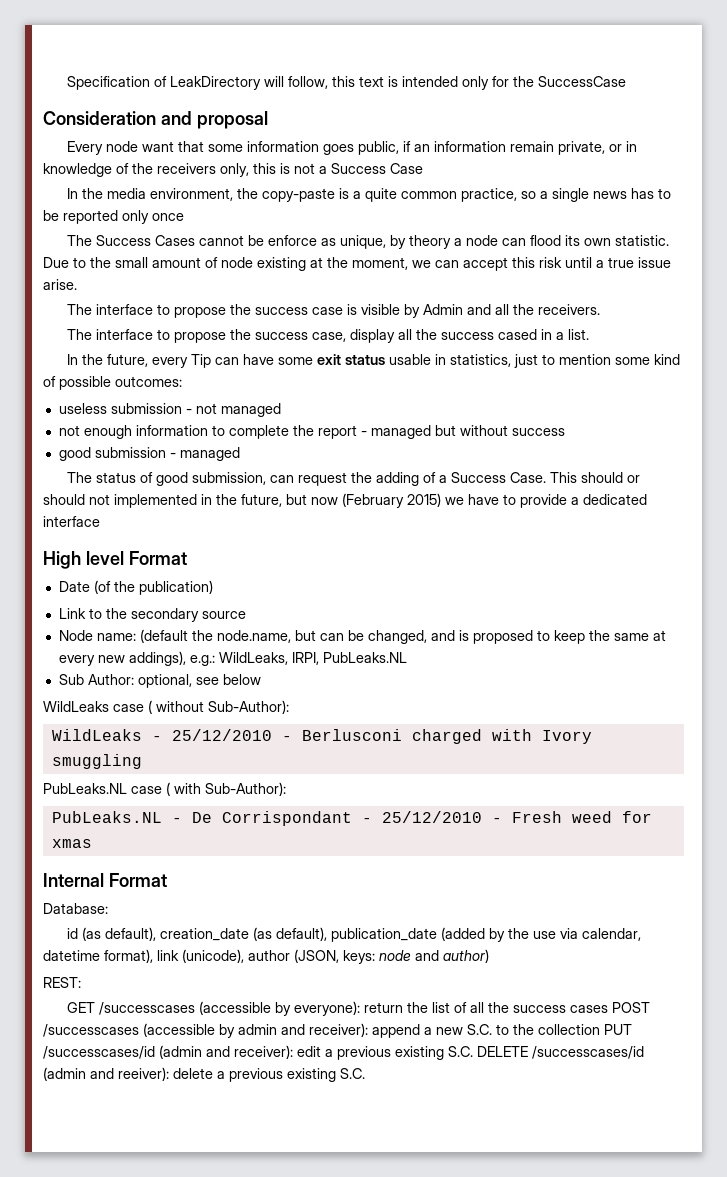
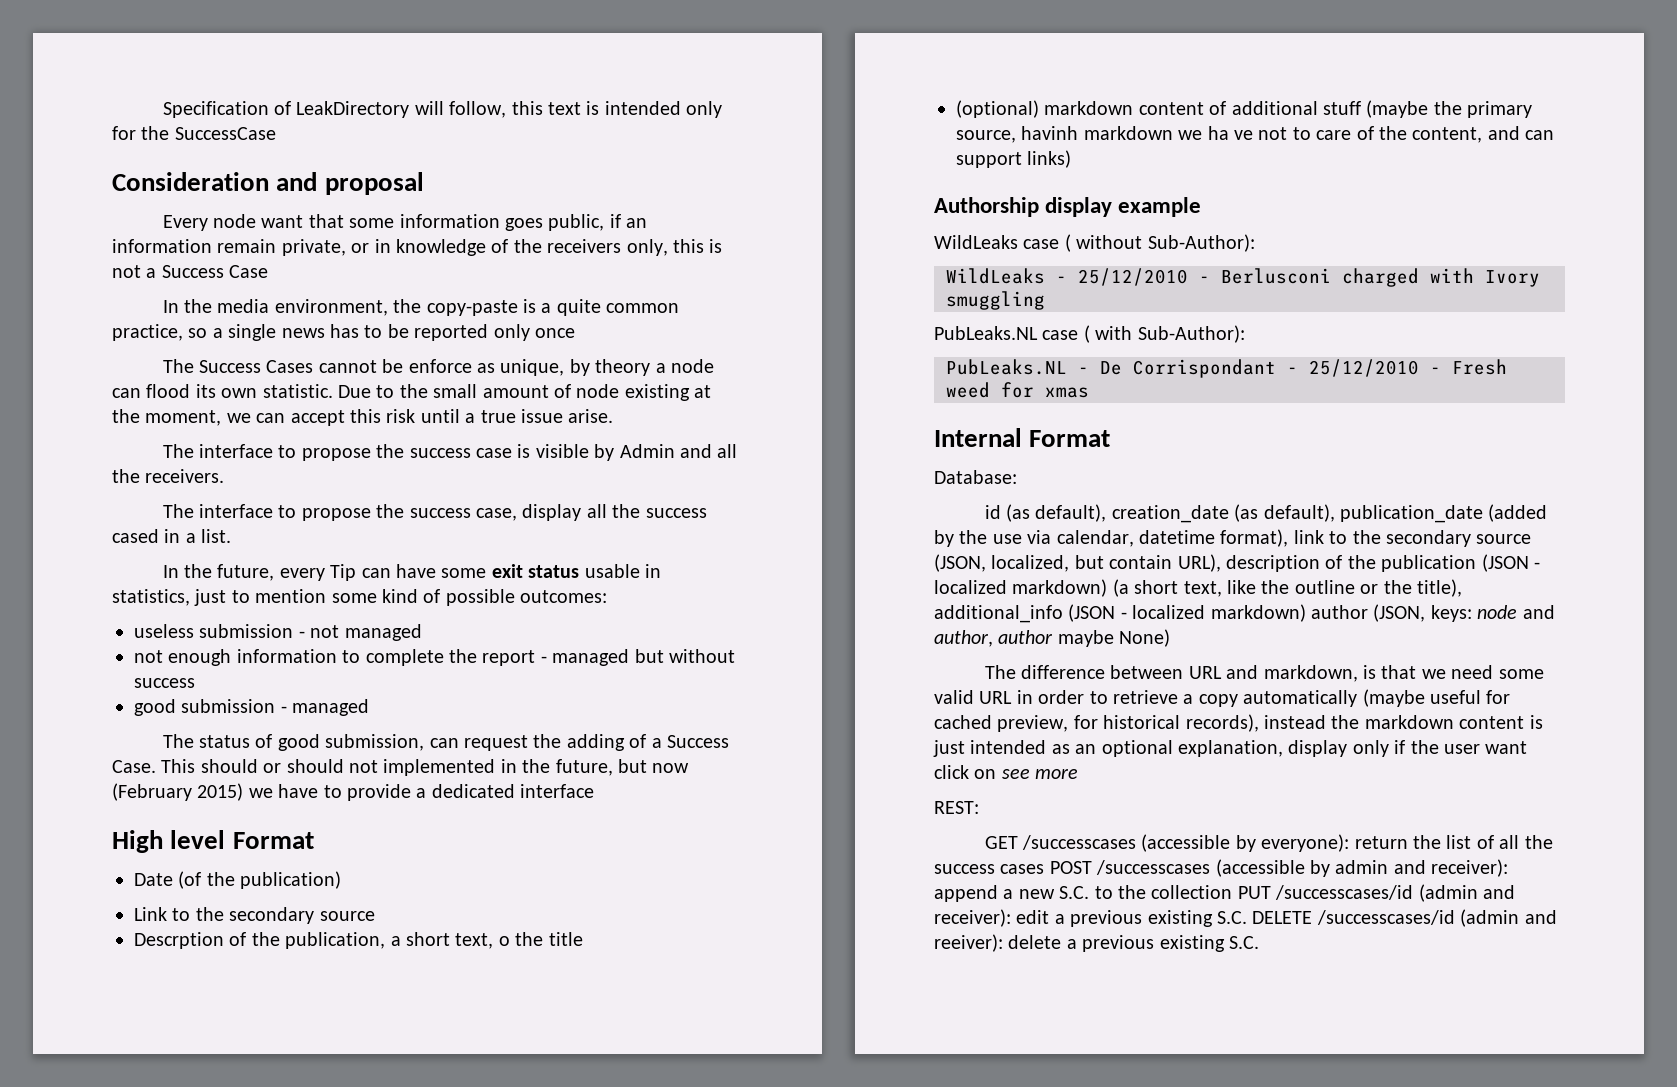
- Node name: (default the node.name, but can be changed, and is proposed to keep the same at every new addings), e.g.: WildLeaks, IRPI, PubLeaks.NL
- Sub Author: optional, see below
+ Descrption of the publication, a short text, o the title
+ (optional) markdown content of additional stuff (maybe the primary source, havinh markdown we ha ve not to care of the content, and can support links)
+ Authorship display example
- id (as default), creation_date (as default), publication_date (added by the use via calendar, datetime format), link (unicode), author (JSON, keys: node and author)
+ id (as default), creation_date (as default), publication_date (added by the use via calendar, datetime format), link to the secondary source (JSON, localized, but contain URL), description of the publication (JSON - localized markdown) (a short text, like the outline or the title), additional_info (JSON - localized markdown) author (JSON, keys: node and author, author maybe None)
+ The difference between URL and markdown, is that we need some valid URL in order to retrieve a copy automatically (maybe useful for cached preview, for historical records), instead the markdown content is just intended as an optional explanation, display only if the user want click on see more

